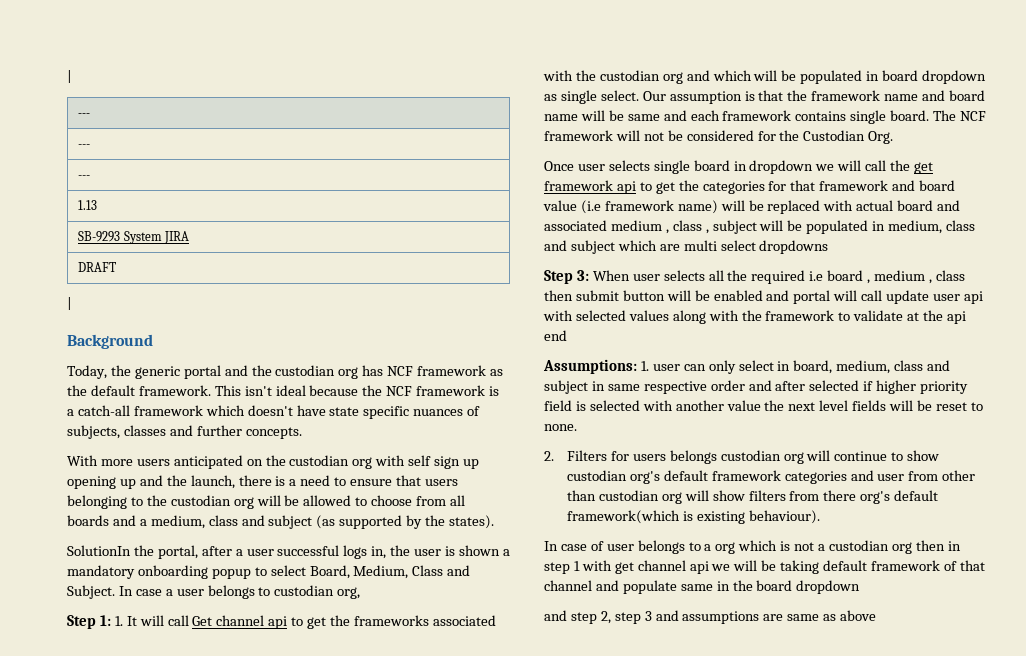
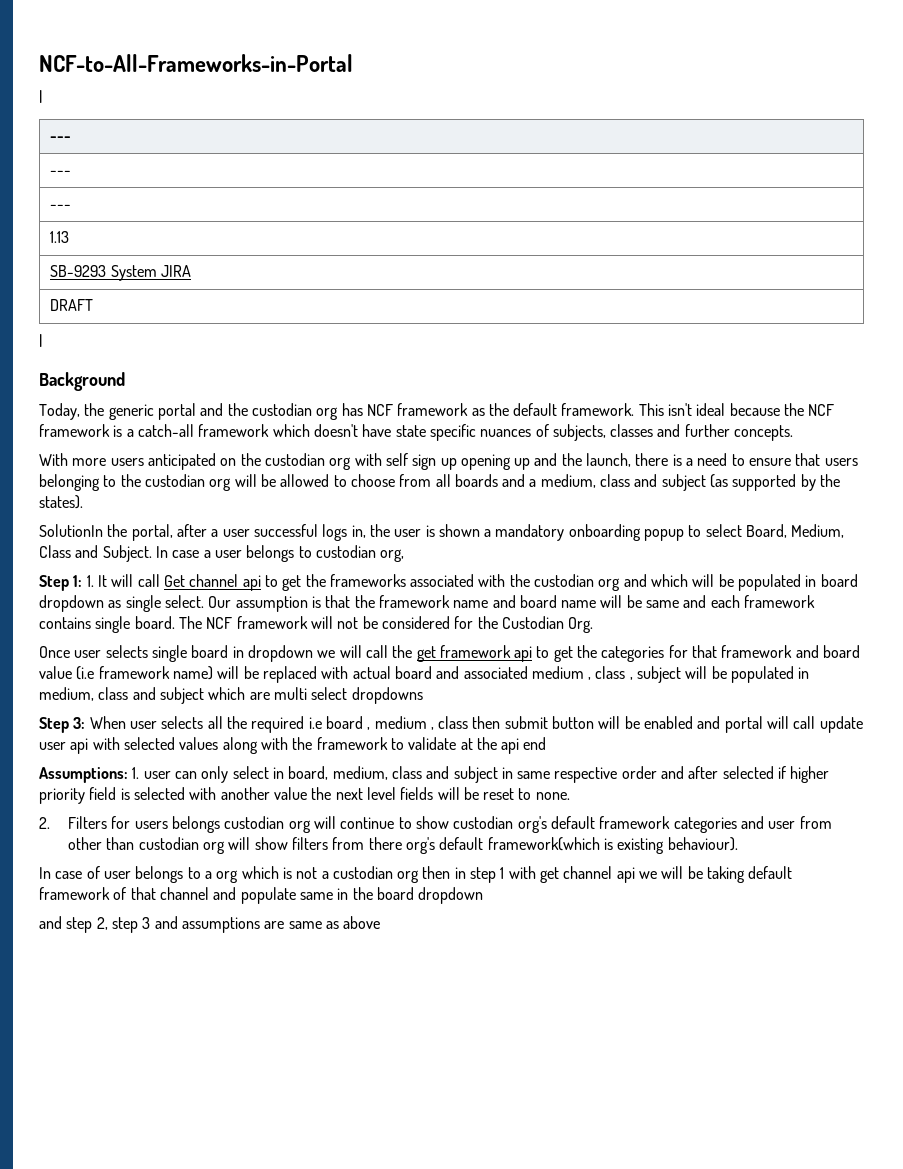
+ NCF-to-All-Frameworks-in-Portal

